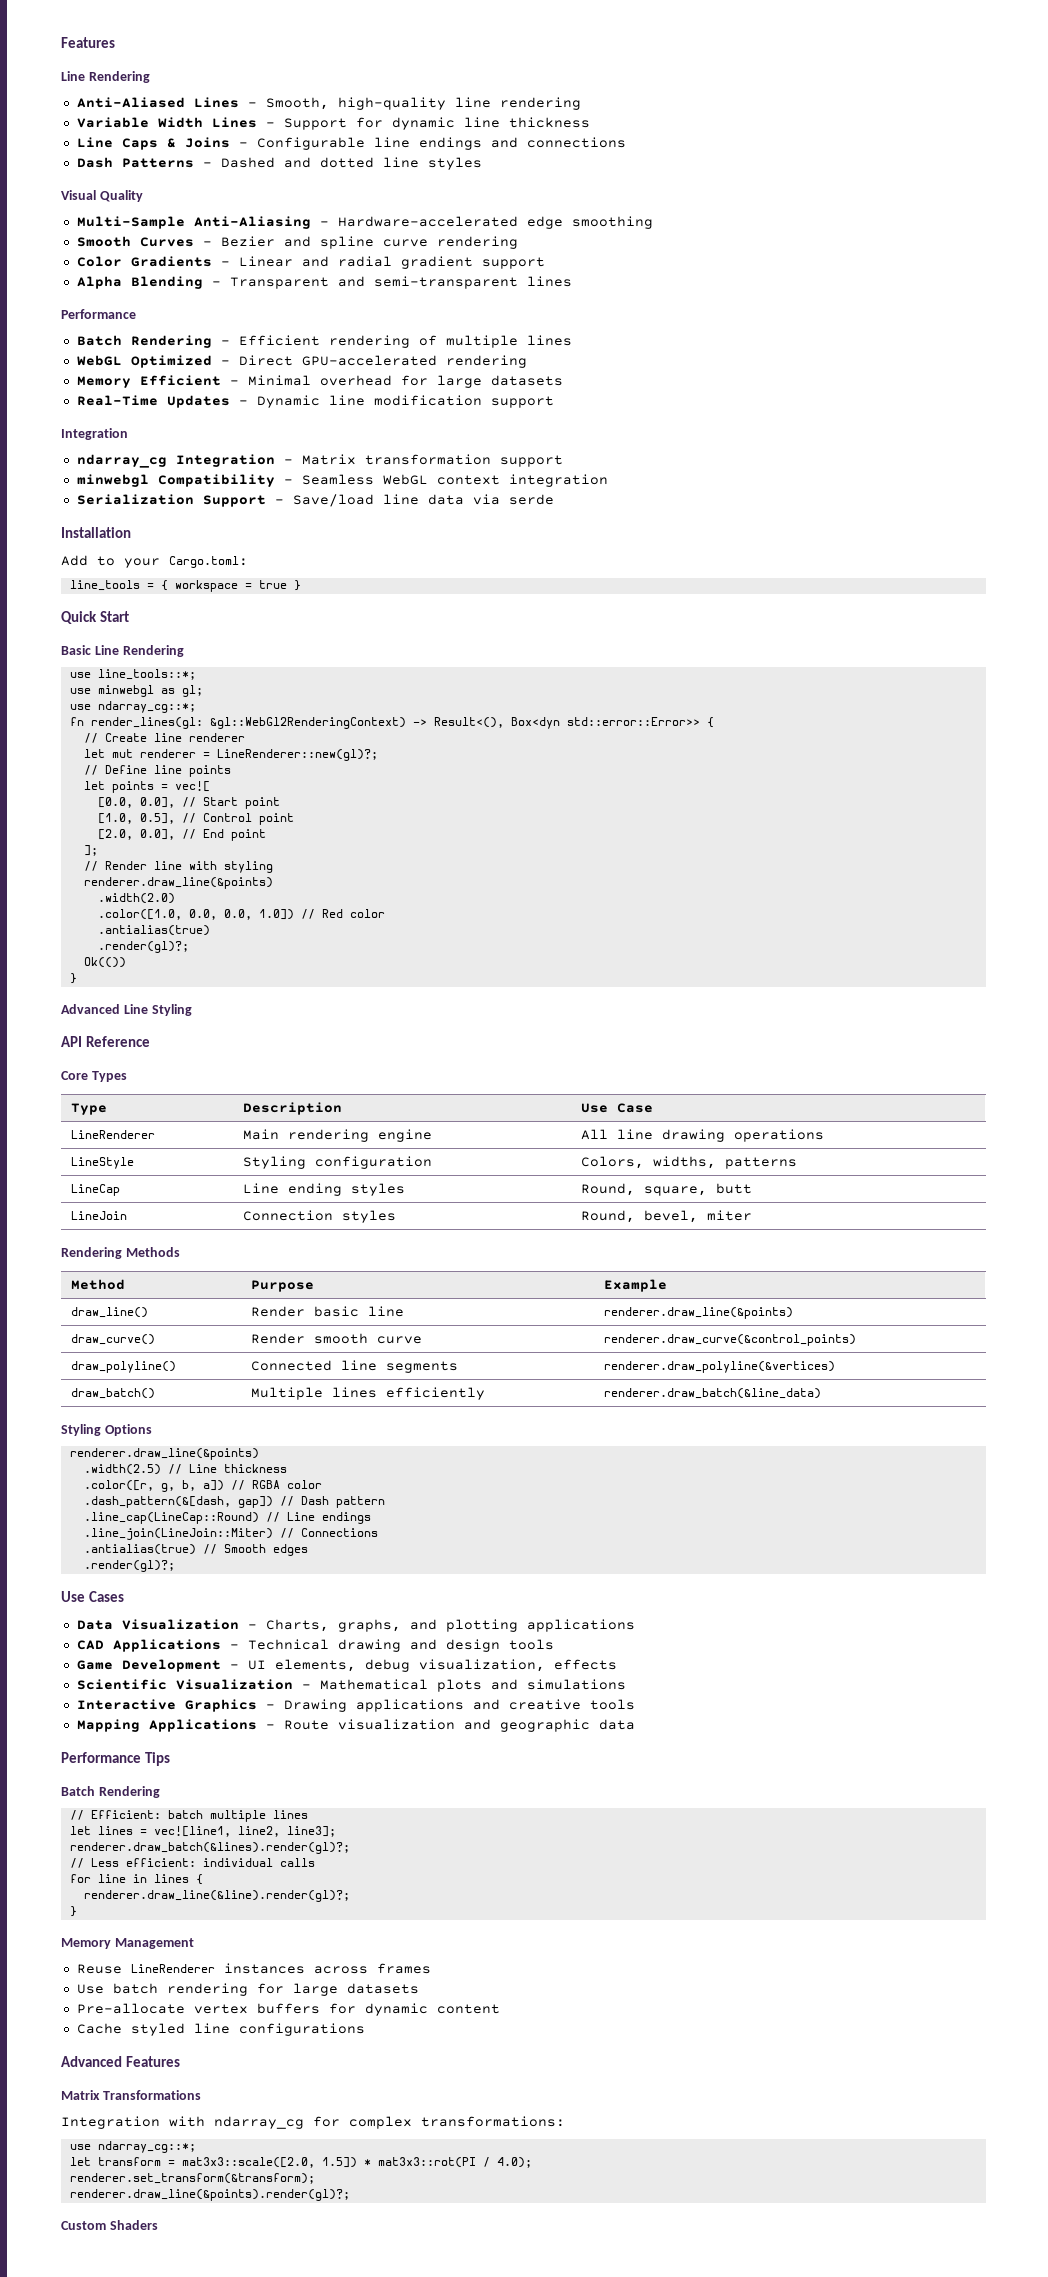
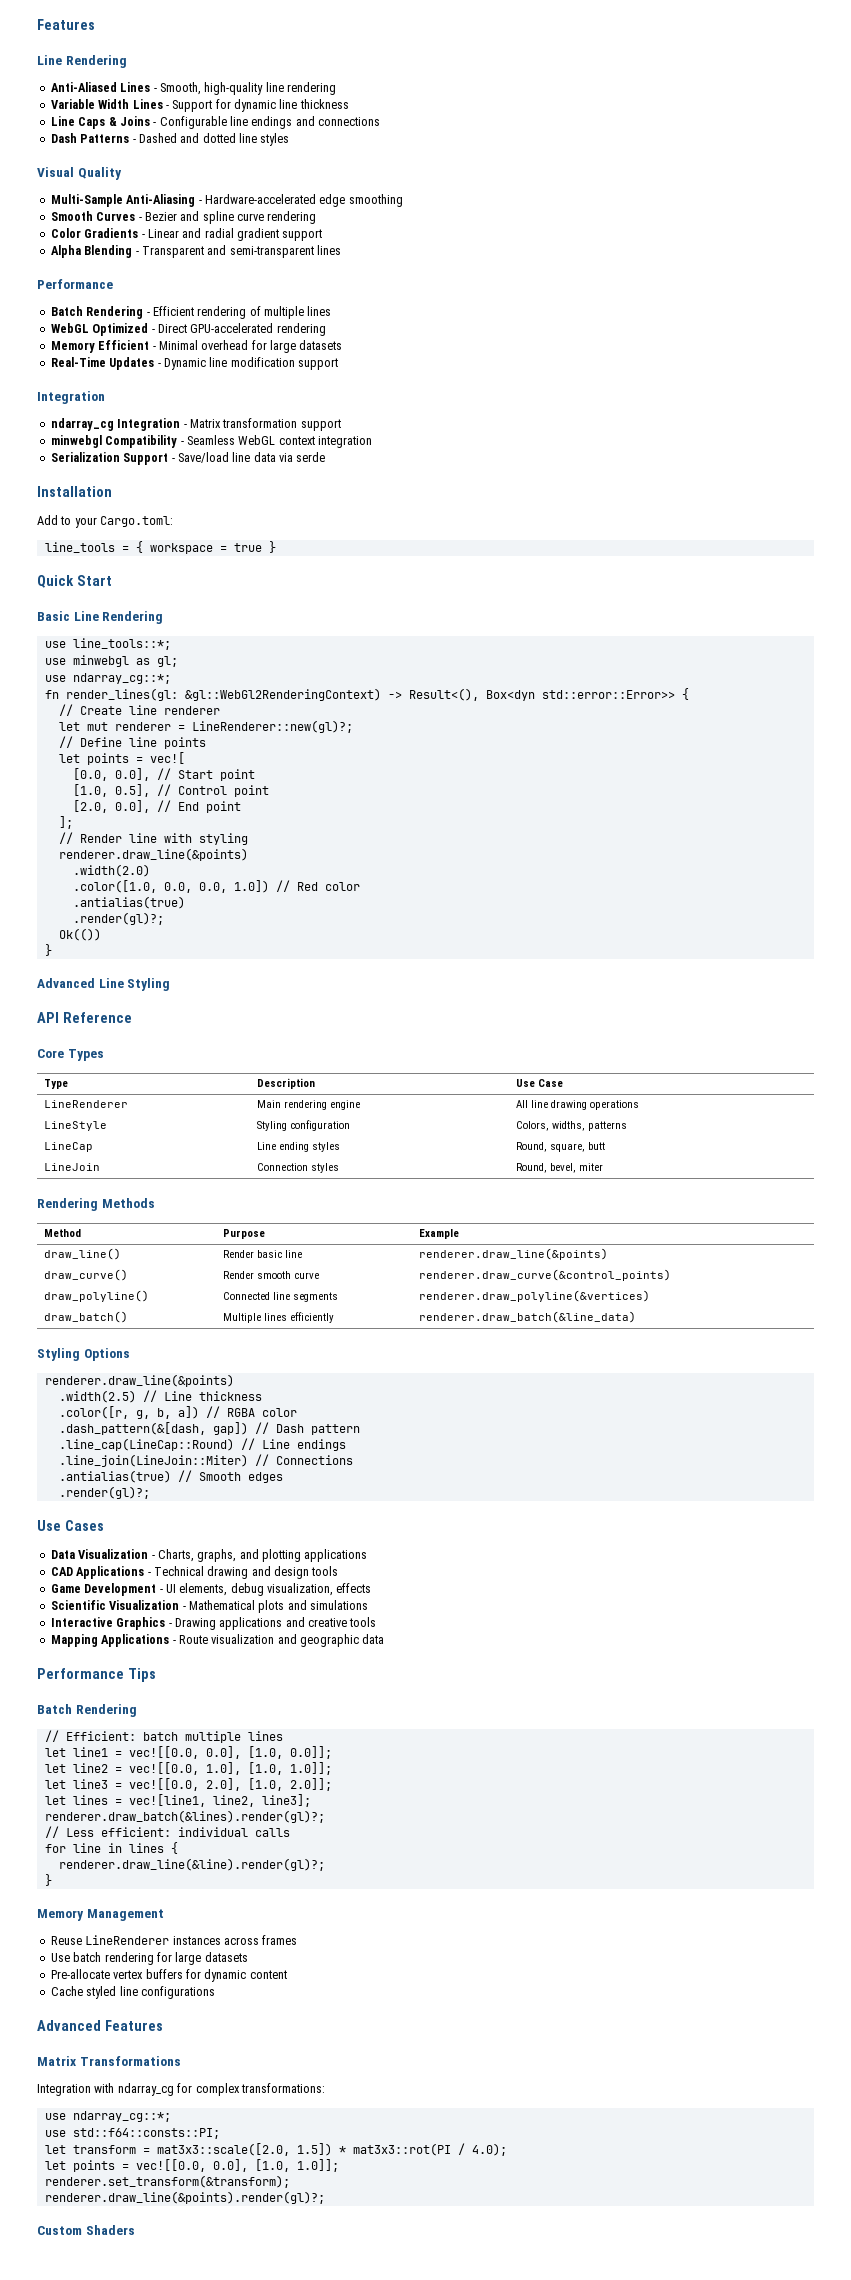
+ let line1 = vec![[0.0, 0.0], [1.0, 0.0]];
+ let line2 = vec![[0.0, 1.0], [1.0, 1.0]];
+ let line3 = vec![[0.0, 2.0], [1.0, 2.0]];
+ use std::f64::consts::PI;
+ let points = vec![[0.0, 0.0], [1.0, 1.0]];

